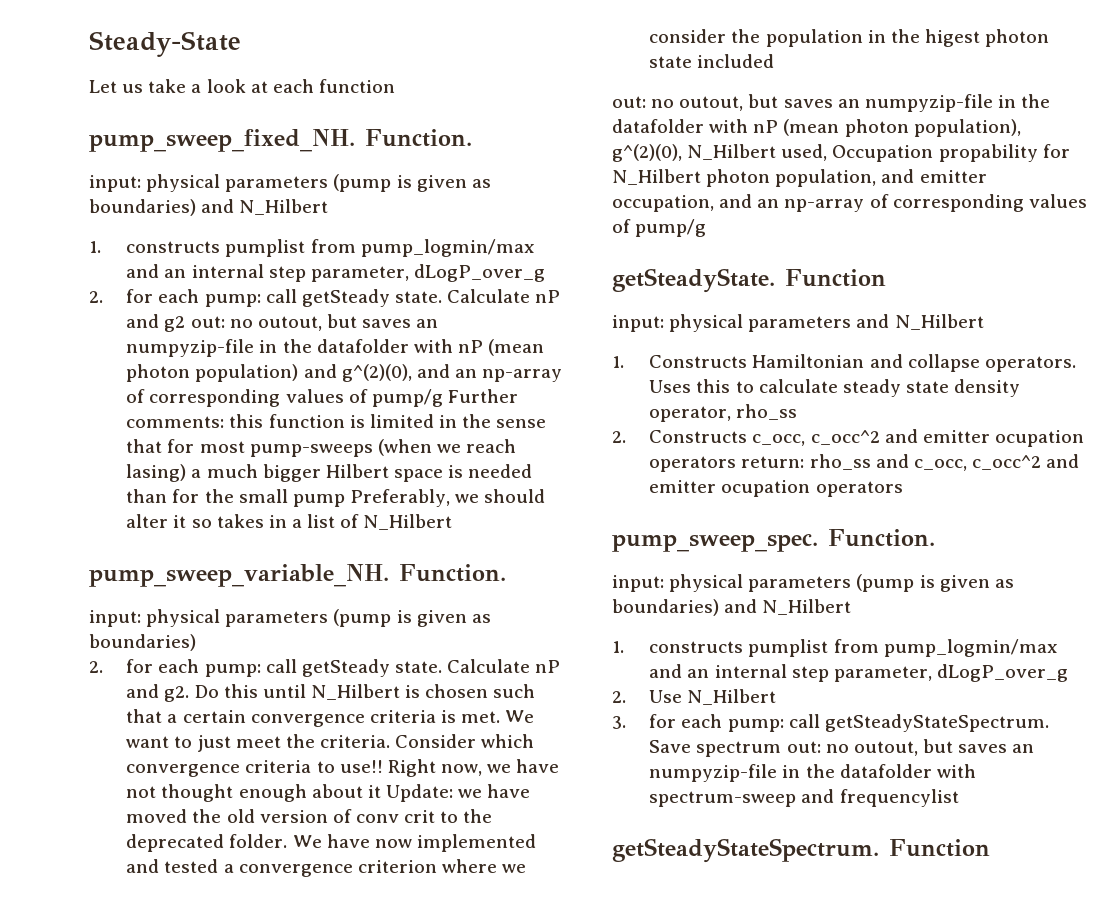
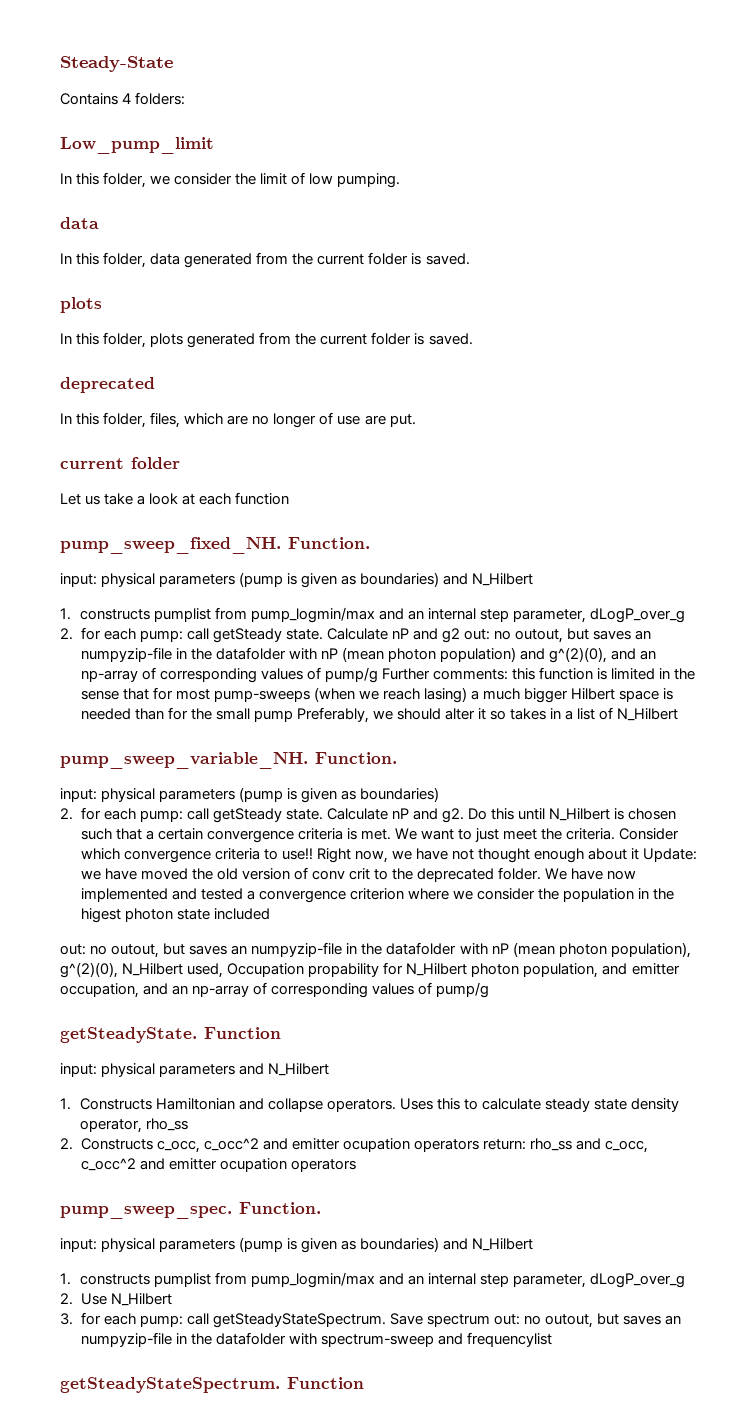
+ Contains 4 folders:
+ Low_pump_limit
+ In this folder, we consider the limit of low pumping.
+ data
+ In this folder, data generated from the current folder is saved.
+ plots
+ In this folder, plots generated from the current folder is saved.
+ deprecated
+ In this folder, files, which are no longer of use are put.
+ current folder

